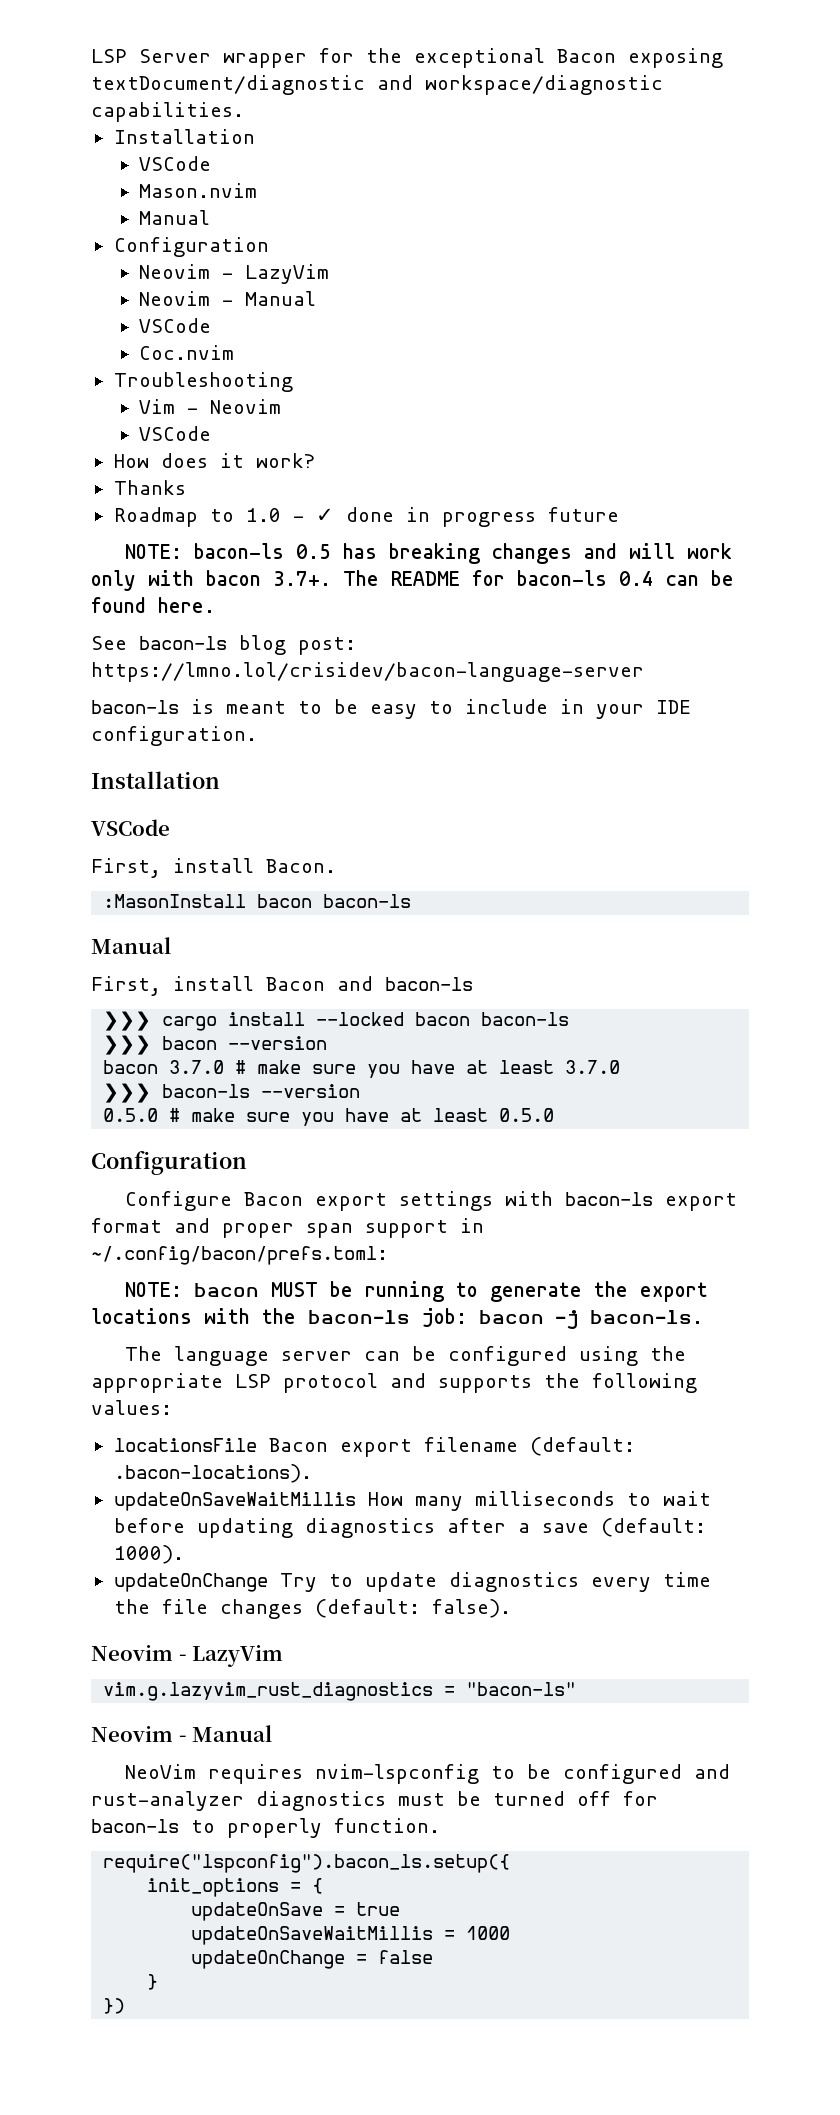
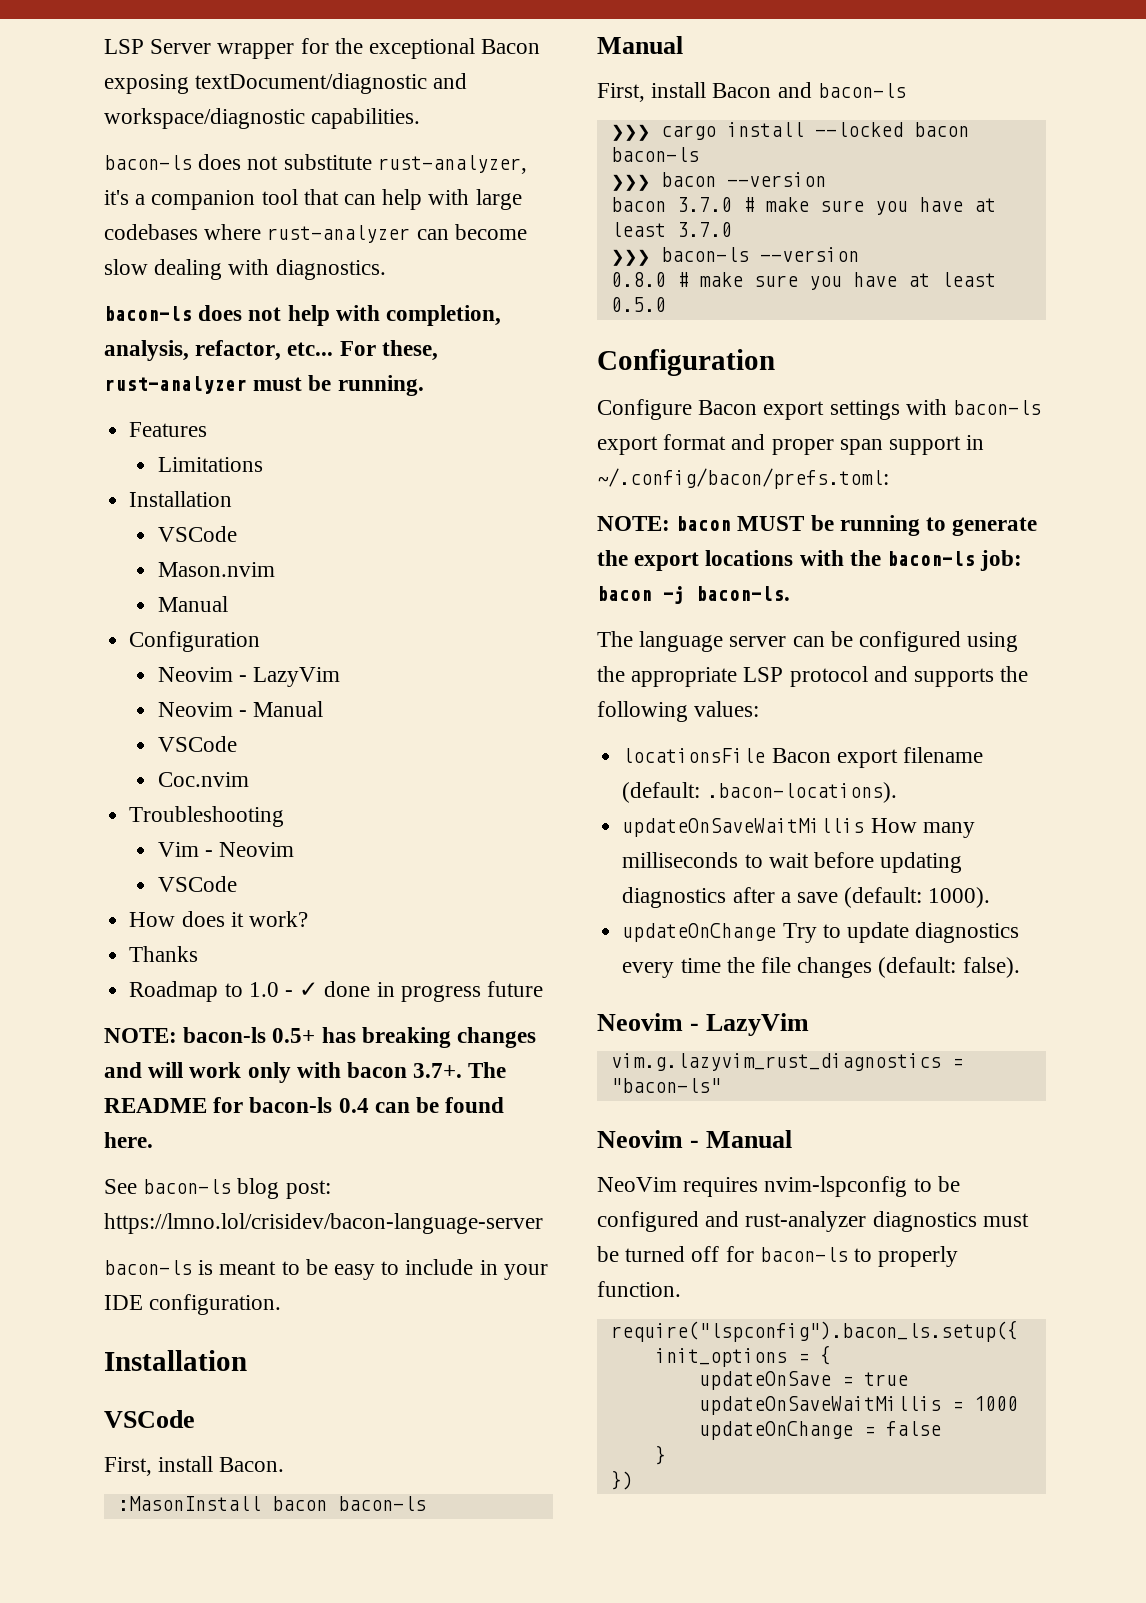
+ bacon-ls does not substitute rust-analyzer, it's a companion tool that can help with large codebases where rust-analyzer can become slow dealing with diagnostics.
+ bacon-ls does not help with completion, analysis, refactor, etc... For these, rust-analyzer must be running.
+ Features
+ Limitations
- NOTE: bacon-ls 0.5 has breaking changes and will work only with bacon 3.7+. The README for bacon-ls 0.4 can be found here.
+ NOTE: bacon-ls 0.5+ has breaking changes and will work only with bacon 3.7+. The README for bacon-ls 0.4 can be found here.
- 0.5.0 # make sure you have at least 0.5.0
+ 0.8.0 # make sure you have at least 0.5.0

